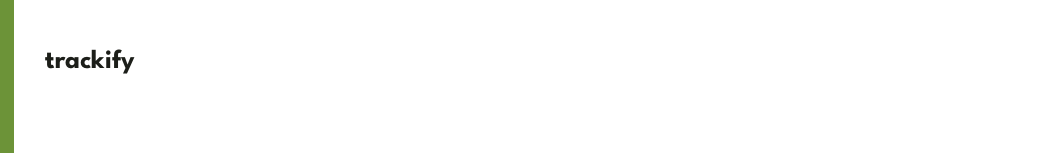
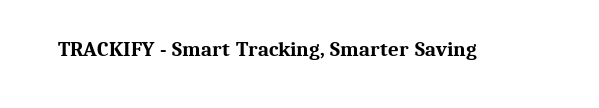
- trackify
+ TRACKIFY - Smart Tracking, Smarter Saving

